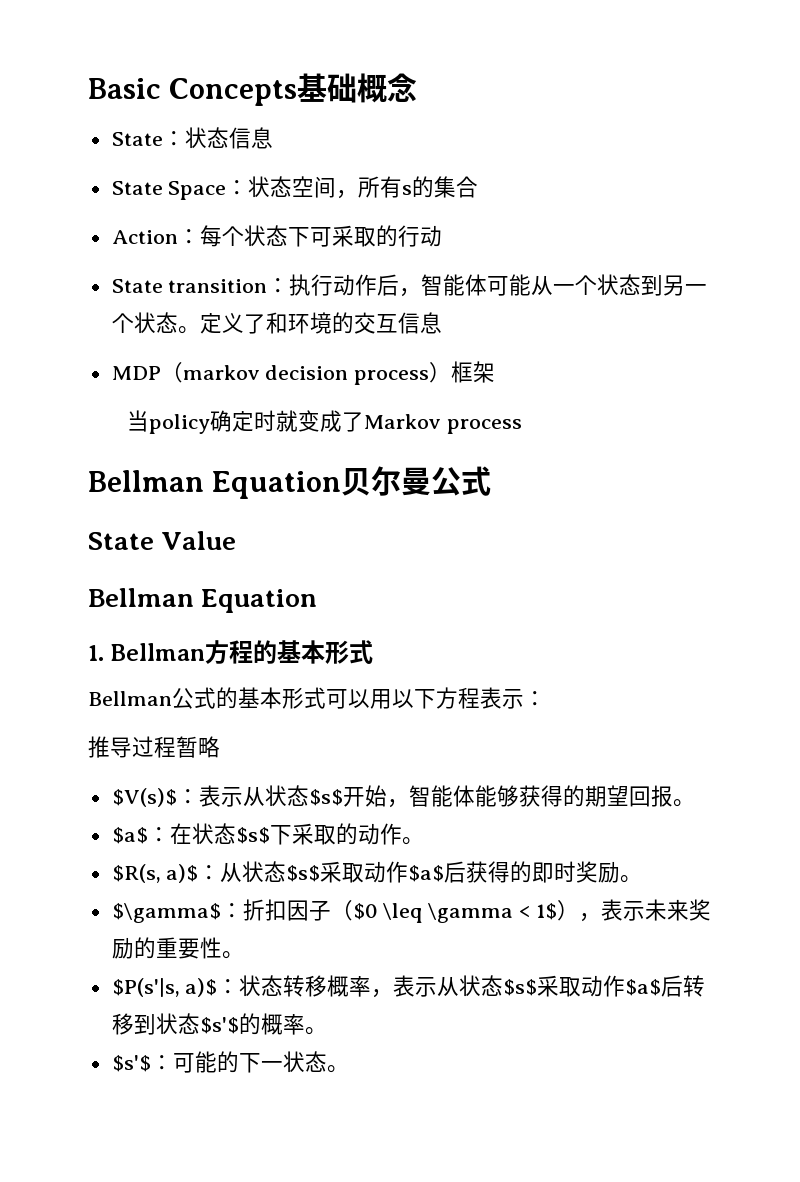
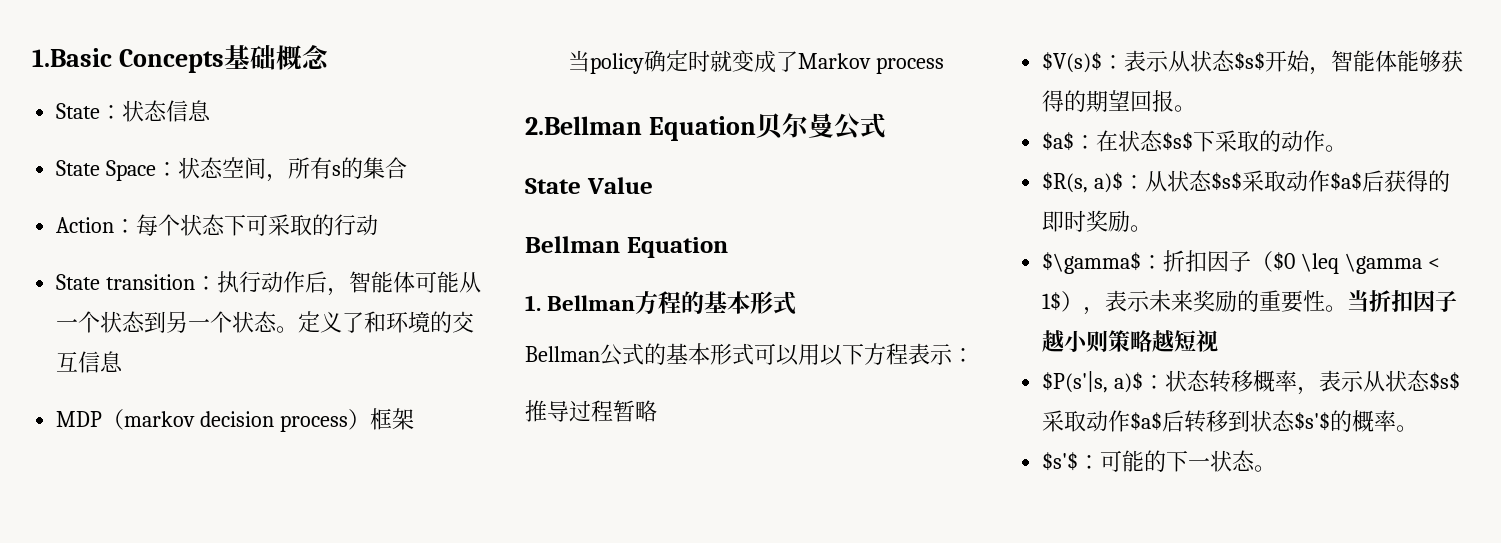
- Basic Concepts基础概念
+ 1.Basic Concepts基础概念
- Bellman Equation贝尔曼公式
+ 2.Bellman Equation贝尔曼公式
+ 当折扣因子越小则策略越短视

